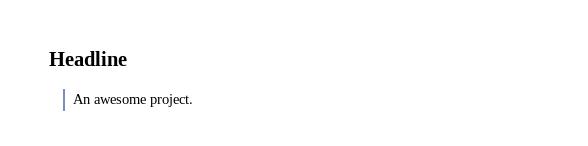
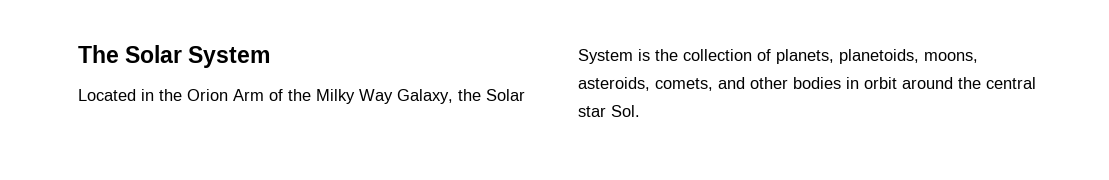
- Headline
- An awesome project.
+ The Solar System
+ Located in the Orion Arm of the Milky Way Galaxy, the Solar System is the collection of planets, planetoids, moons, asteroids, comets, and other bodies in orbit around the central star Sol.

